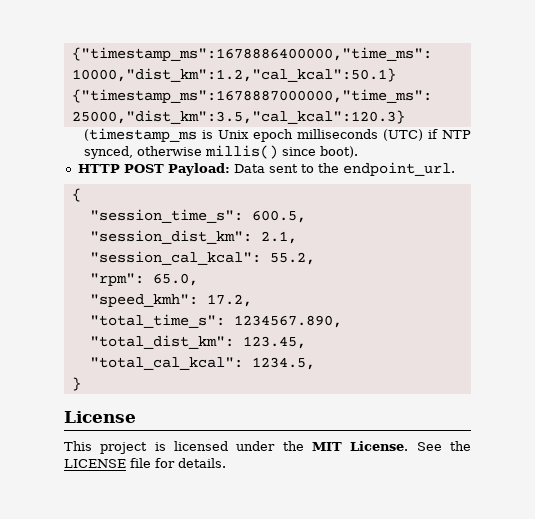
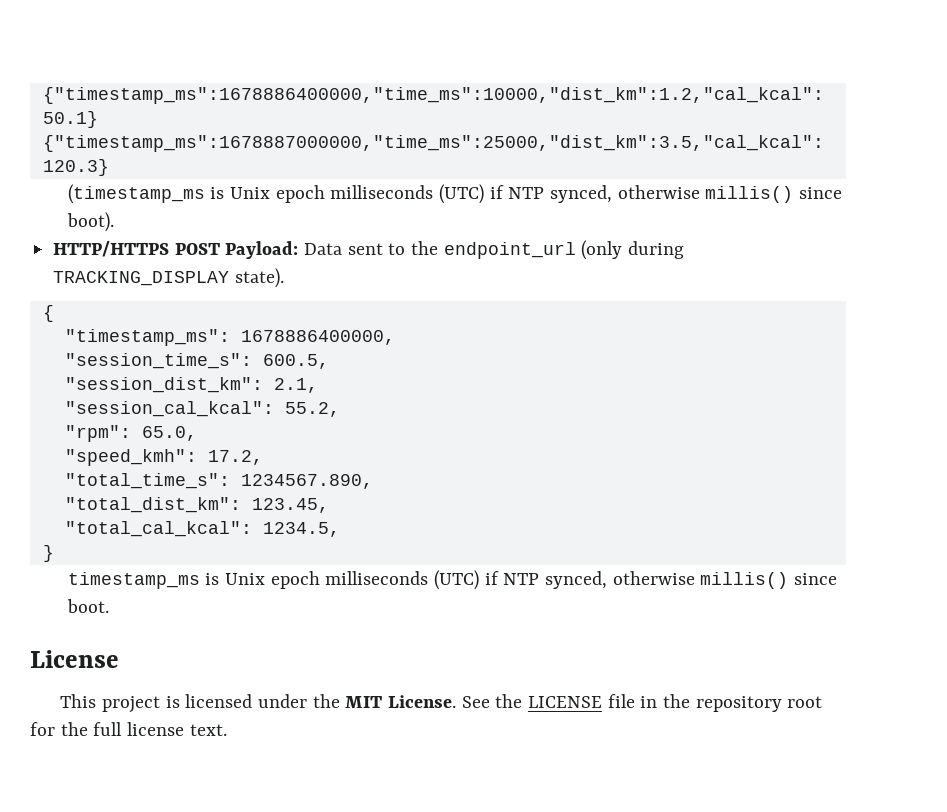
- HTTP POST Payload: Data sent to the endpoint_url.
+ HTTP/HTTPS POST Payload: Data sent to the endpoint_url (only during TRACKING_DISPLAY state).
+ "timestamp_ms": 1678886400000,
+ timestamp_ms is Unix epoch milliseconds (UTC) if NTP synced, otherwise millis() since boot.
- See the LICENSE file for details.
+ See the LICENSE file in the repository root for the full license text.

